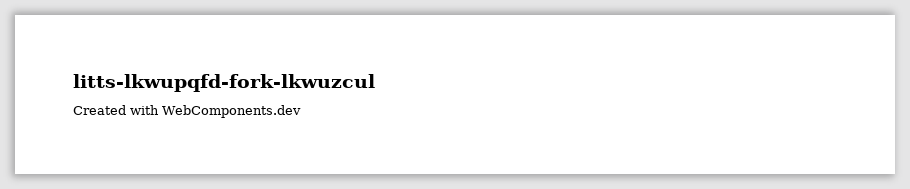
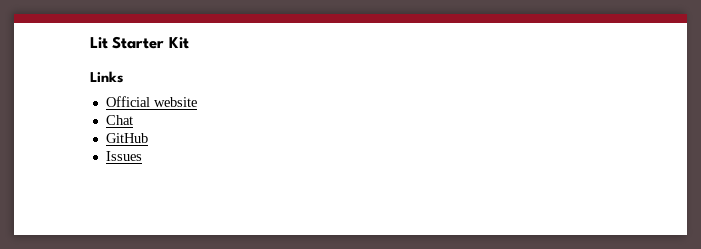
- litts-lkwupqfd-fork-lkwuzcul
- Created with WebComponents.dev
+ Lit Starter Kit
+ Links
+ Official website
+ Chat
+ GitHub
+ Issues

